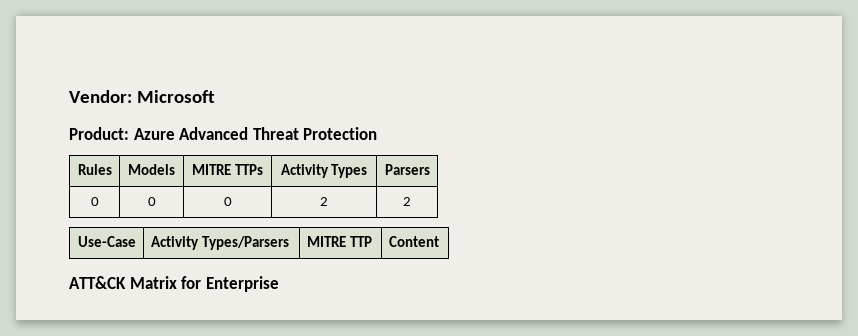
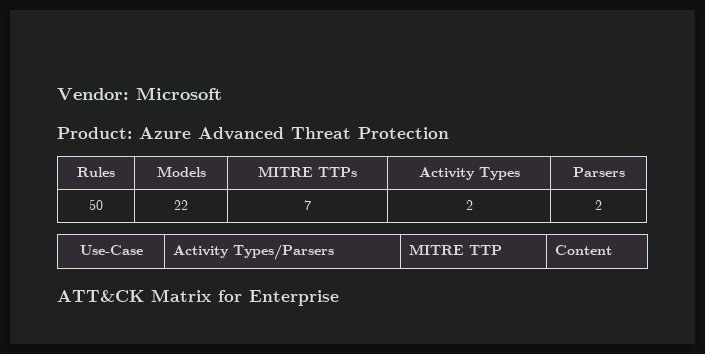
- 0 | 0 | 0 | 2 | 2
+ 50 | 22 | 7 | 2 | 2

